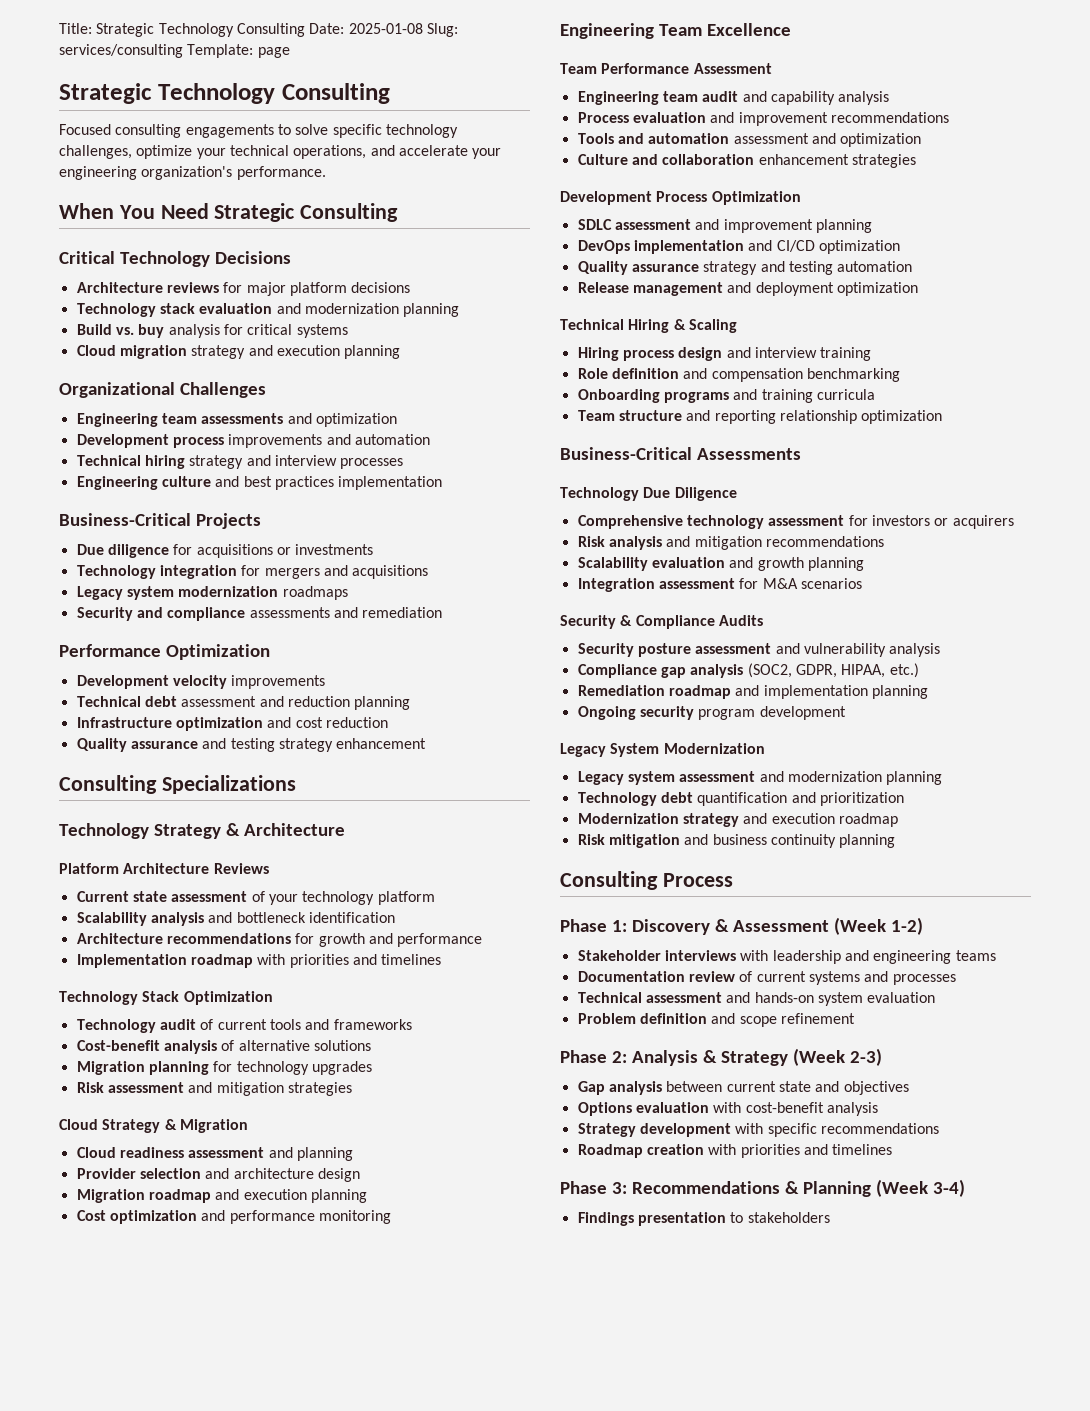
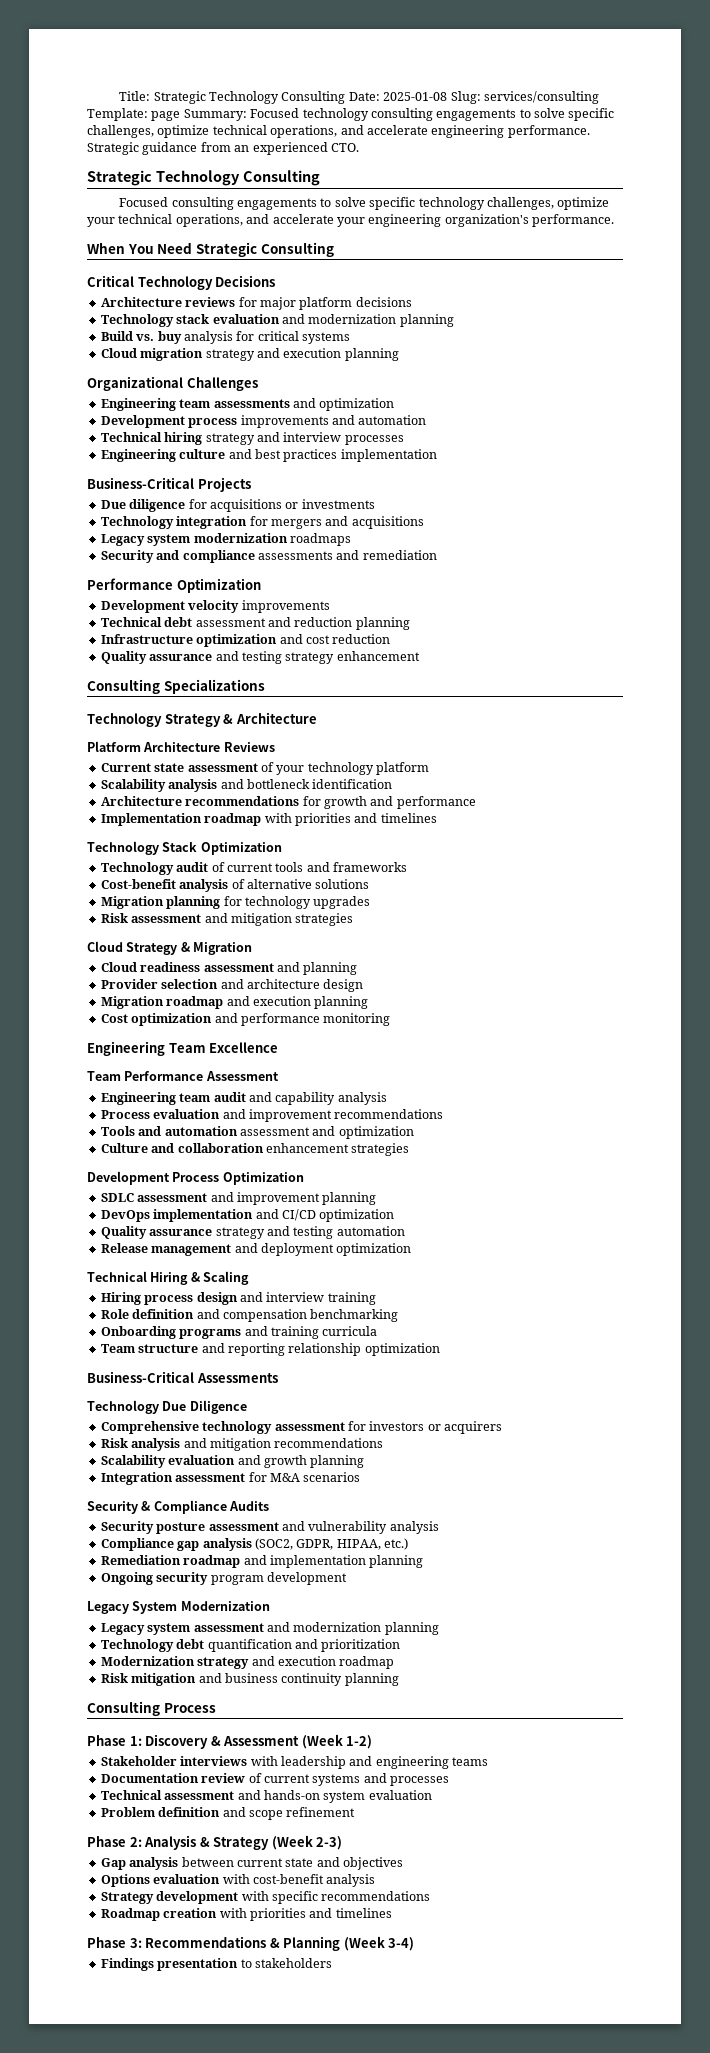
- Title: Strategic Technology Consulting Date: 2025-01-08 Slug: services/consulting Template: page
+ Title: Strategic Technology Consulting Date: 2025-01-08 Slug: services/consulting Template: page Summary: Focused technology consulting engagements to solve specific challenges, optimize technical operations, and accelerate engineering performance. Strategic guidance from an experienced CTO.

